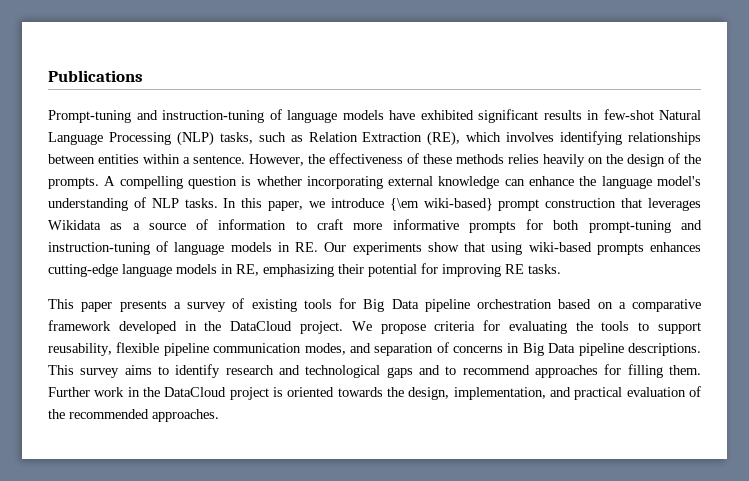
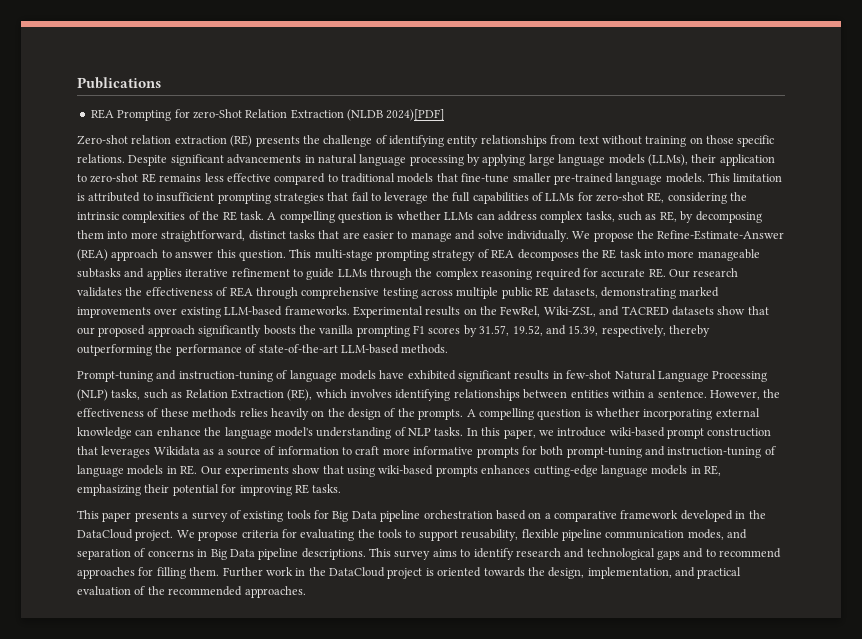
+ REA Prompting for zero-Shot Relation Extraction (NLDB 2024)[PDF]
+ Zero-shot relation extraction (RE) presents the challenge of identifying entity relationships from text without training on those specific relations. Despite significant advancements in natural language processing by applying large language models (LLMs), their application to zero-shot RE remains less effective compared to traditional models that fine-tune smaller pre-trained language models. This limitation is attributed to insufficient prompting strategies that fail to leverage the full capabilities of LLMs for zero-shot RE, considering the intrinsic complexities of the RE task. A compelling question is whether LLMs can address complex tasks, such as RE, by decomposing them into more straightforward, distinct tasks that are easier to manage and solve individually. We propose the Refine-Estimate-Answer (REA) approach to answer this question. This multi-stage prompting strategy of REA decomposes the RE task into more manageable subtasks and applies iterative refinement to guide LLMs through the complex reasoning required for accurate RE. Our research validates the effectiveness of REA through comprehensive testing across multiple public RE datasets, demonstrating marked improvements over existing LLM-based frameworks. Experimental results on the FewRel, Wiki-ZSL, and TACRED datasets show that our proposed approach significantly boosts the vanilla prompting F1 scores by 31.57, 19.52, and 15.39, respectively, thereby outperforming the performance of state-of-the-art LLM-based methods.
- In this paper, we introduce {\em wiki-based} prompt construction that leverages Wikidata as a source of information to craft more informative prompts for both prompt-tuning and instruction-tuning of language models in RE. Our experiments show that using wiki-based prompts enhances cutting-edge language models in RE, emphasizing their potential for improving RE tasks.
+ In this paper, we introduce wiki-based prompt construction that leverages Wikidata as a source of information to craft more informative prompts for both prompt-tuning and instruction-tuning of language models in RE. Our experiments show that using wiki-based prompts enhances cutting-edge language models in RE, emphasizing their potential for improving RE tasks.

